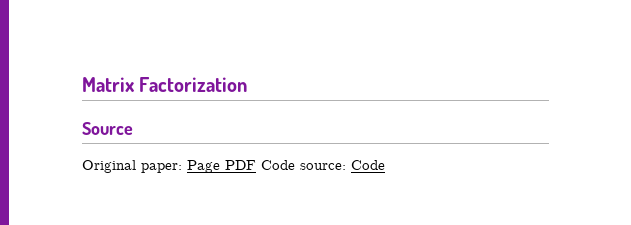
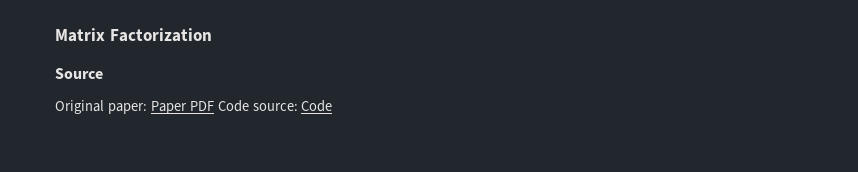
- Original paper: Page PDF Code source: Code
+ Original paper: Paper PDF Code source: Code

